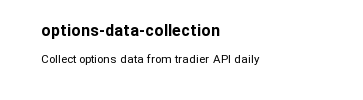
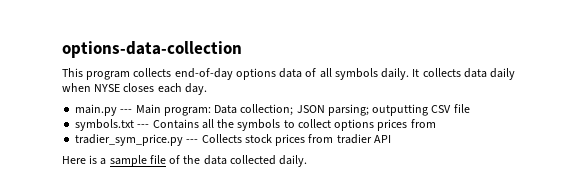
- Collect options data from tradier API daily
+ This program collects end-of-day options data of all symbols daily. It collects data daily when NYSE closes each day.
+ main.py --- Main program: Data collection; JSON parsing; outputting CSV file
+ symbols.txt --- Contains all the symbols to collect options prices from
+ tradier_sym_price.py --- Collects stock prices from tradier API
+ Here is a sample file of the data collected daily.

